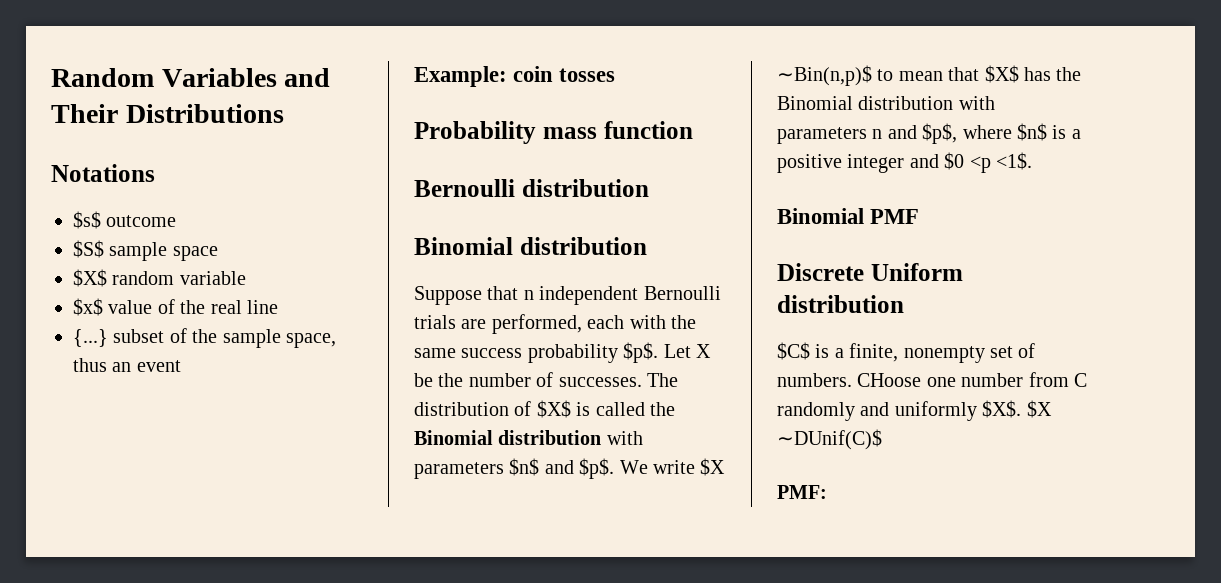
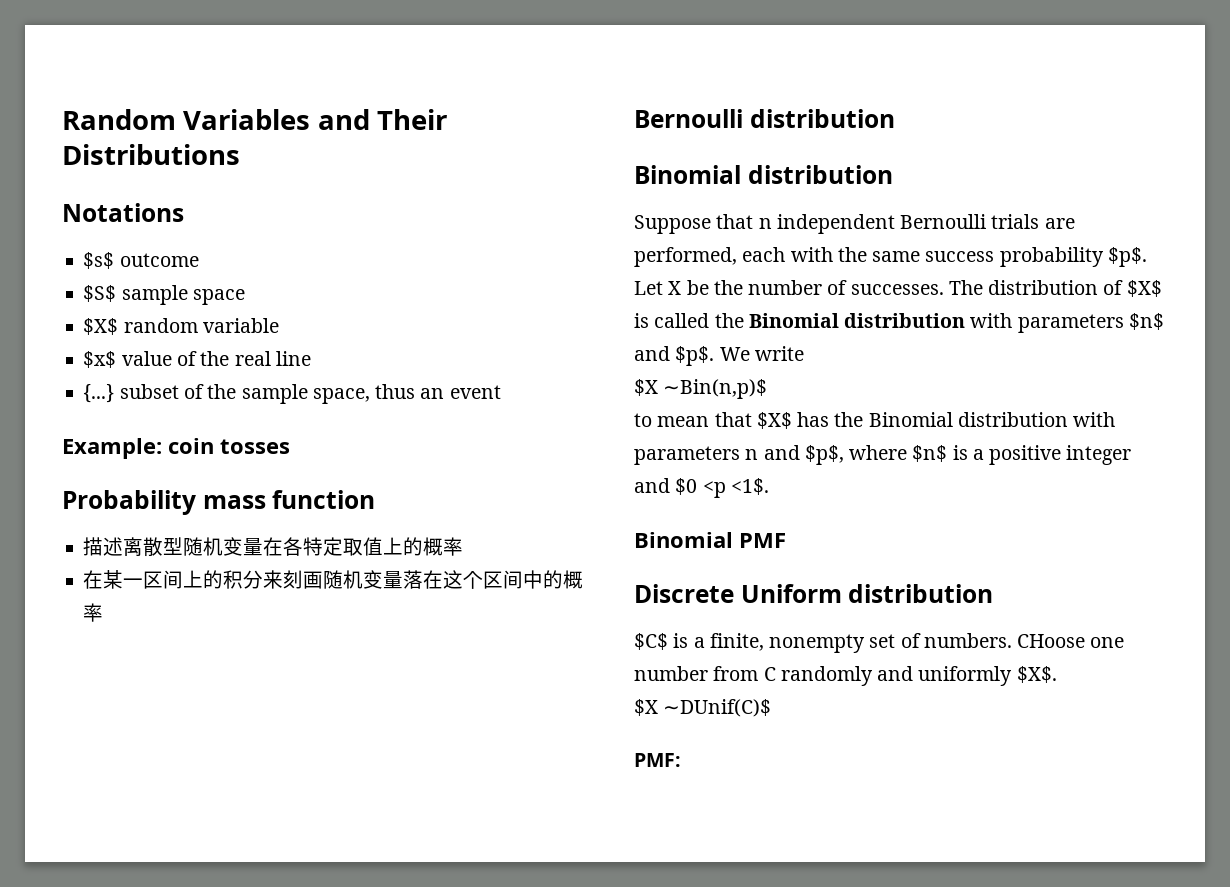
+ 描述离散型随机变量在各特定取值上的概率
+ 在某一区间上的积分来刻画随机变量落在这个区间中的概率
- We write $X ∼Bin(n,p)$ to mean that $X$ has the Binomial distribution with parameters n and $p$, where $n$ is a positive integer and $0 <p <1$.
+ We write
+ $X ∼Bin(n,p)$
+ to mean that $X$ has the Binomial distribution with parameters n and $p$, where $n$ is a positive integer and $0 <p <1$.
- CHoose one number from C randomly and uniformly $X$. $X ∼DUnif(C)$
+ CHoose one number from C randomly and uniformly $X$.
+ $X ∼DUnif(C)$

